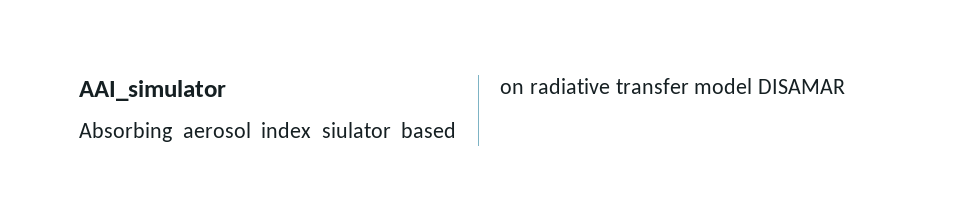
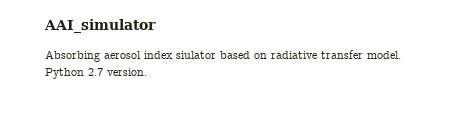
- Absorbing aerosol index siulator based on radiative transfer model DISAMAR
+ Absorbing aerosol index siulator based on radiative transfer model. Python 2.7 version.

